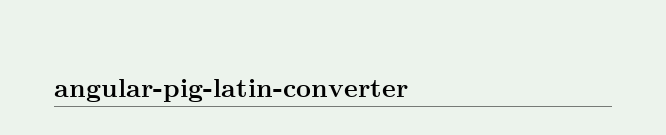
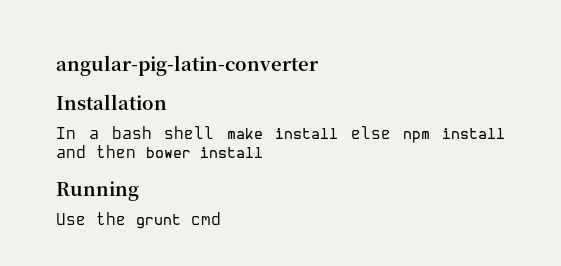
+ Installation
+ In a bash shell make install else npm install and then bower install
+ Running
+ Use the grunt cmd

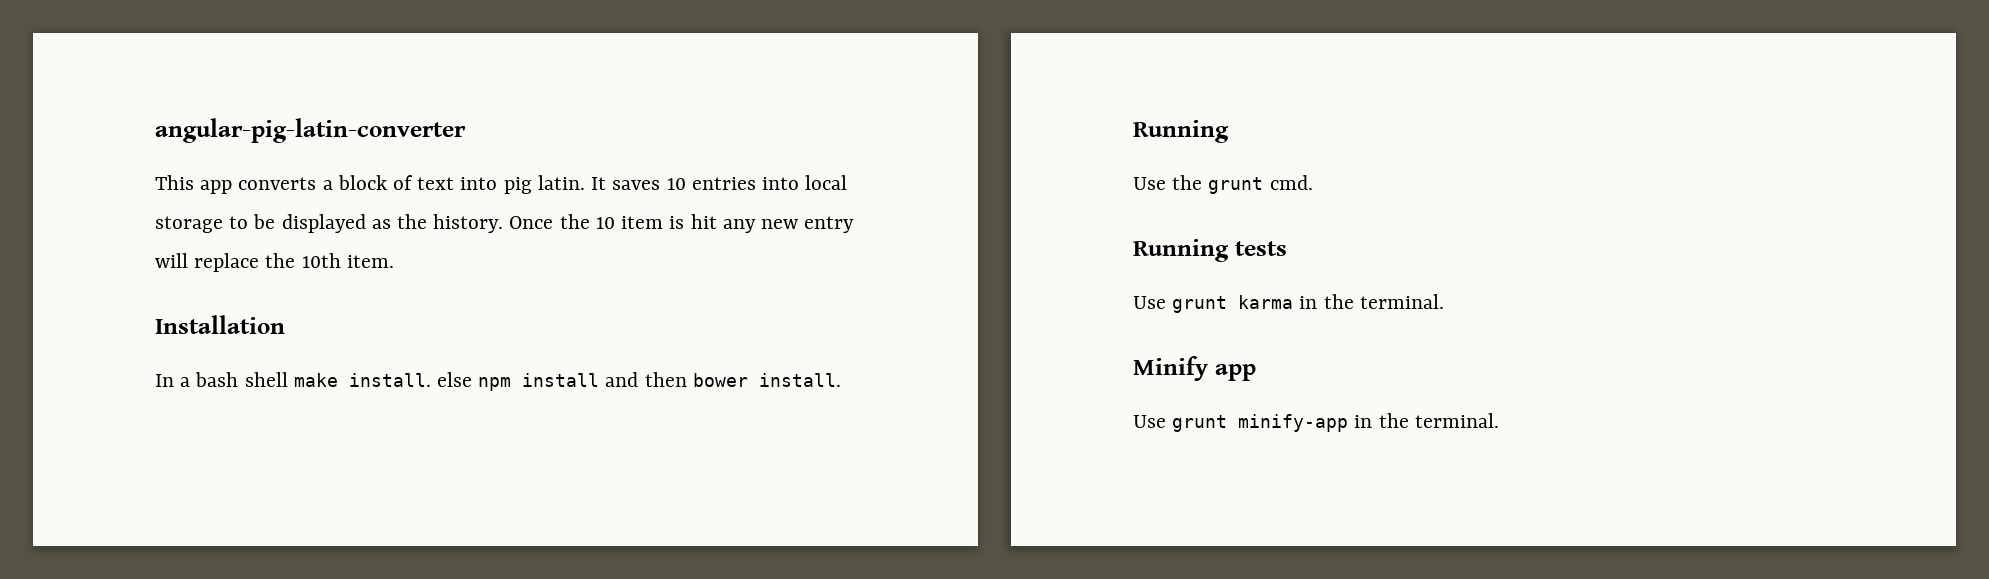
+ This app converts a block of text into pig latin. It saves 10 entries into local storage to be displayed as the history. Once the 10 item is hit any new entry will replace the 10th item.
- In a bash shell make install else npm install and then bower install
+ In a bash shell make install. else npm install and then bower install.
- Use the grunt cmd
+ Use the grunt cmd.
+ Running tests
+ Use grunt karma in the terminal.
+ Minify app
+ Use grunt minify-app in the terminal.

